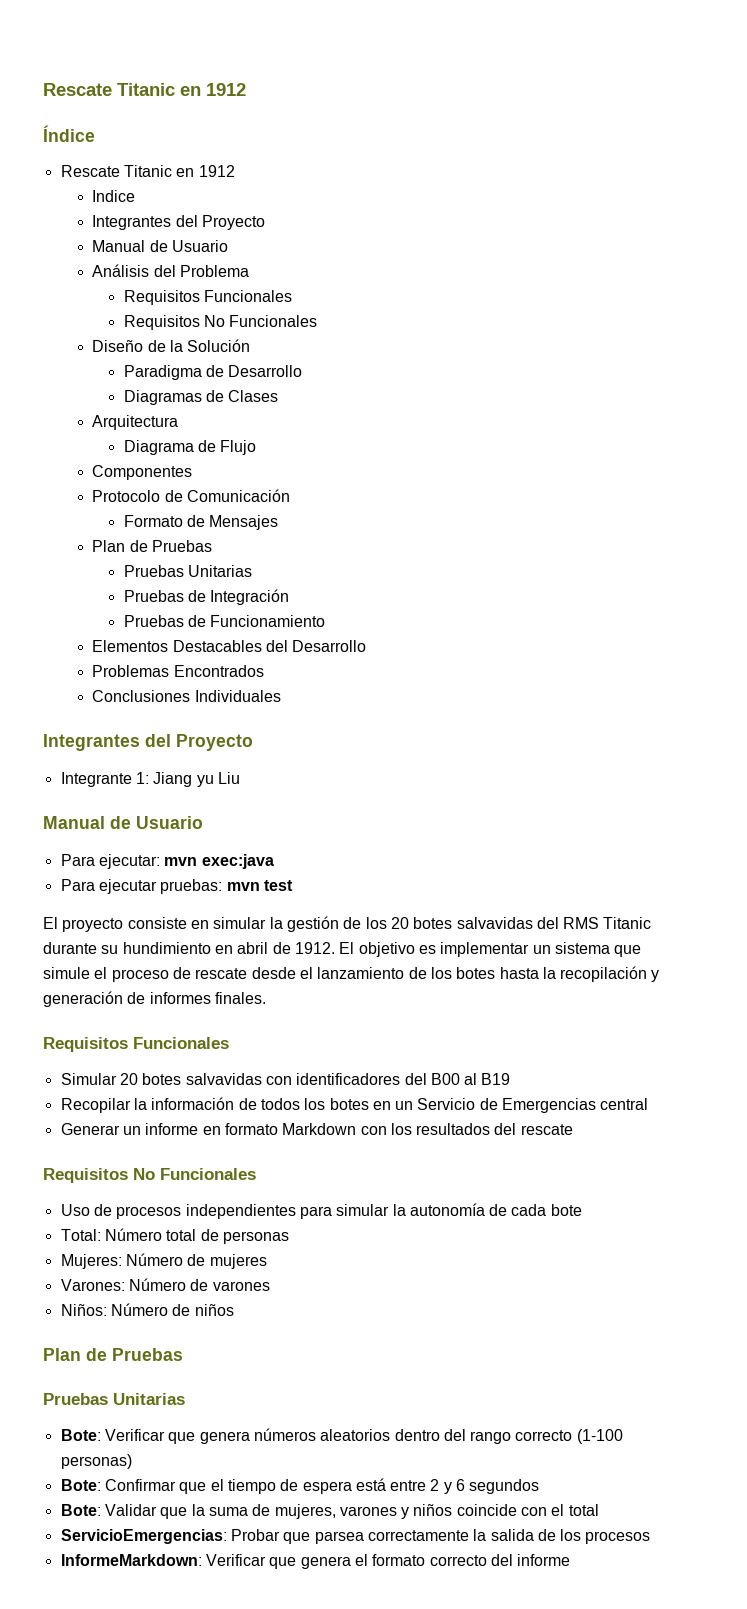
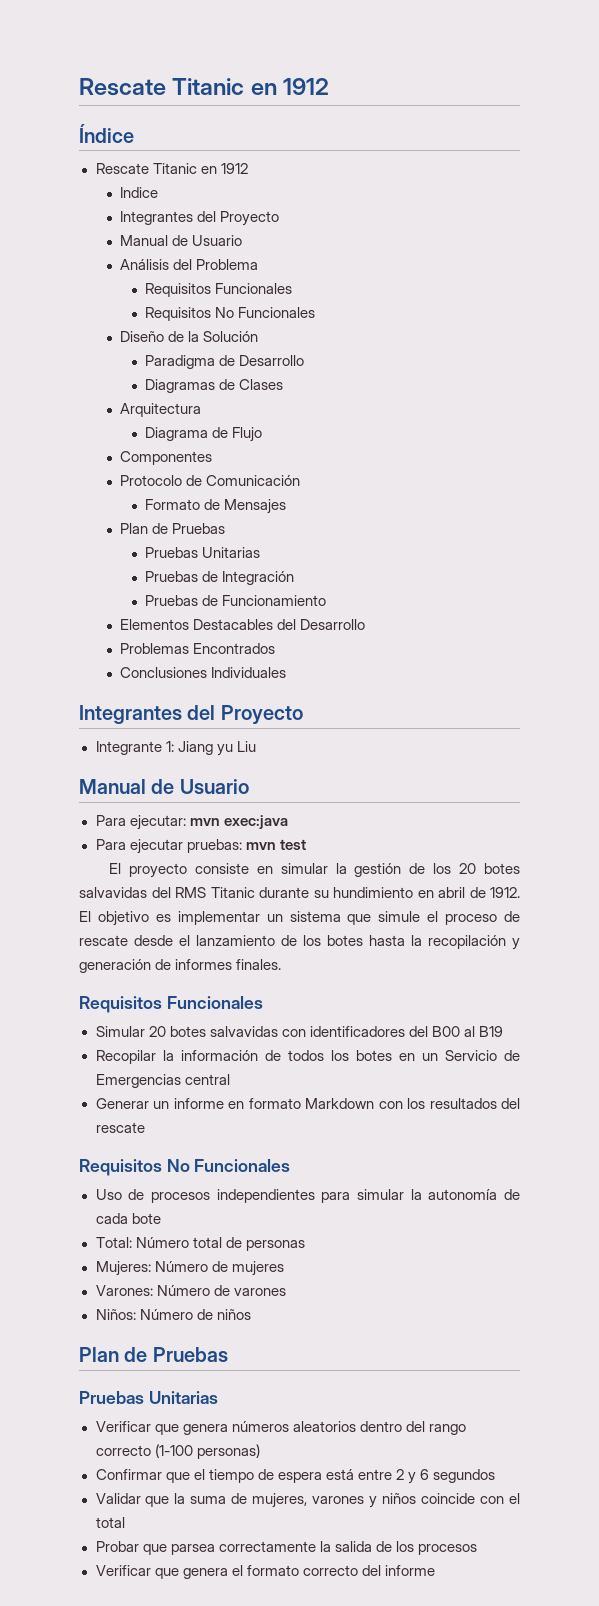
- Bote: Verificar que genera números aleatorios dentro del rango correcto (1-100 personas)
+ Verificar que genera números aleatorios dentro del rango correcto (1-100 personas)
- Bote: Confirmar que el tiempo de espera está entre 2 y 6 segundos
+ Confirmar que el tiempo de espera está entre 2 y 6 segundos
- Bote: Validar que la suma de mujeres, varones y niños coincide con el total
+ Validar que la suma de mujeres, varones y niños coincide con el total
- ServicioEmergencias: Probar que parsea correctamente la salida de los procesos
+ Probar que parsea correctamente la salida de los procesos
- InformeMarkdown: Verificar que genera el formato correcto del informe
+ Verificar que genera el formato correcto del informe

